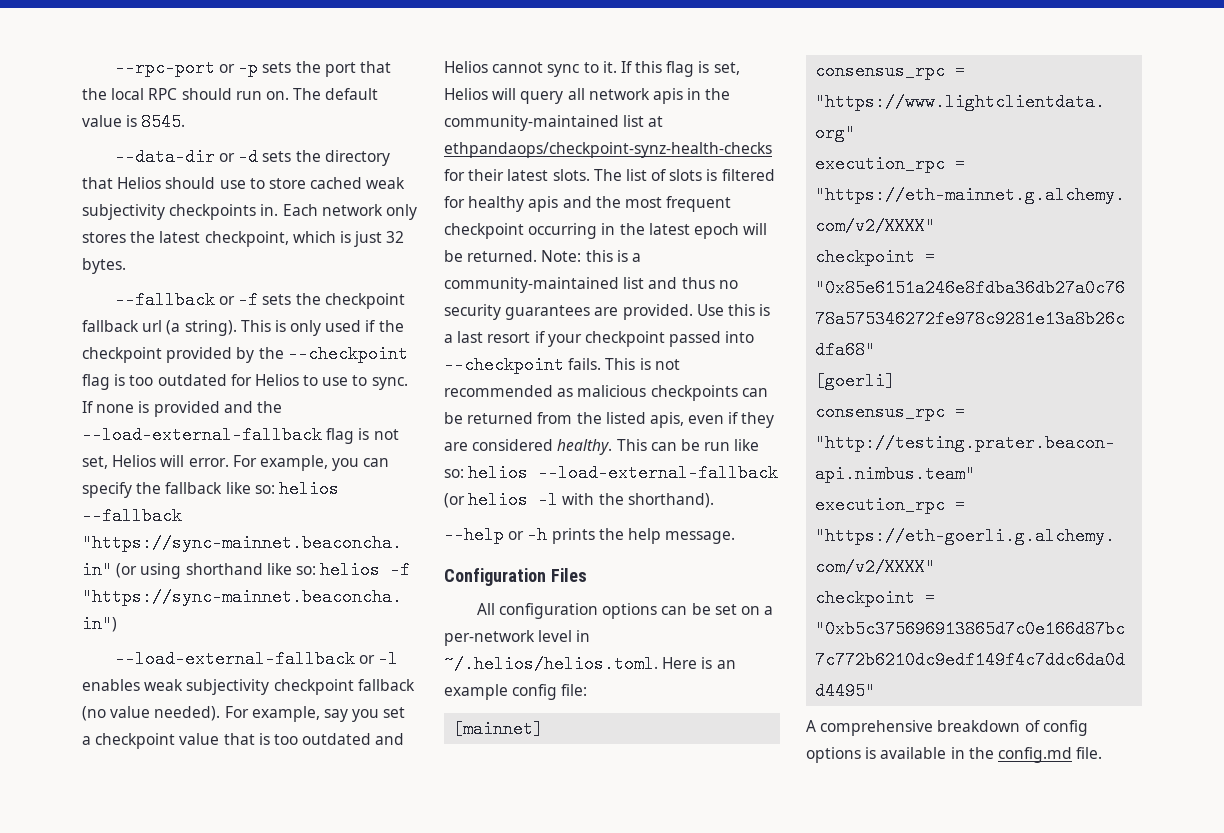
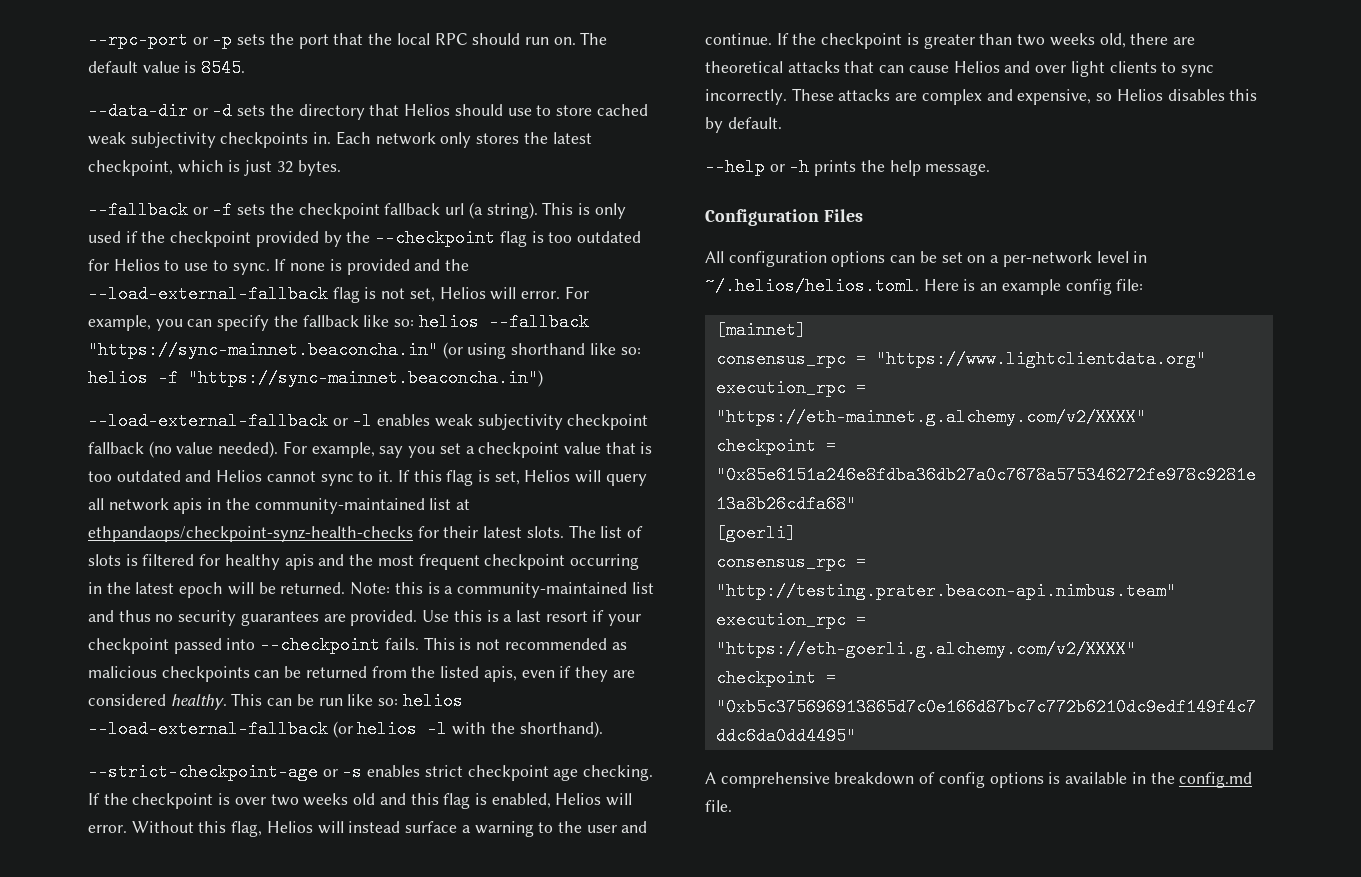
+ --strict-checkpoint-age or -s enables strict checkpoint age checking. If the checkpoint is over two weeks old and this flag is enabled, Helios will error. Without this flag, Helios will instead surface a warning to the user and continue. If the checkpoint is greater than two weeks old, there are theoretical attacks that can cause Helios and over light clients to sync incorrectly. These attacks are complex and expensive, so Helios disables this by default.

